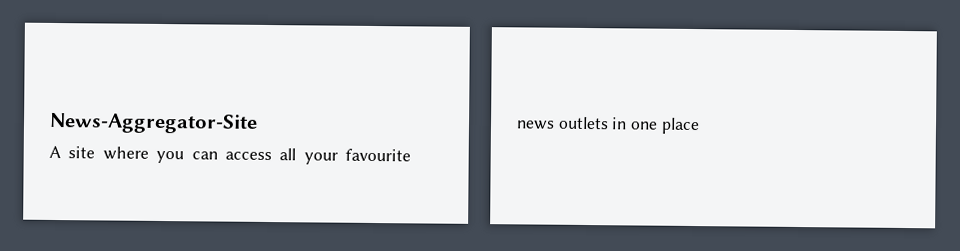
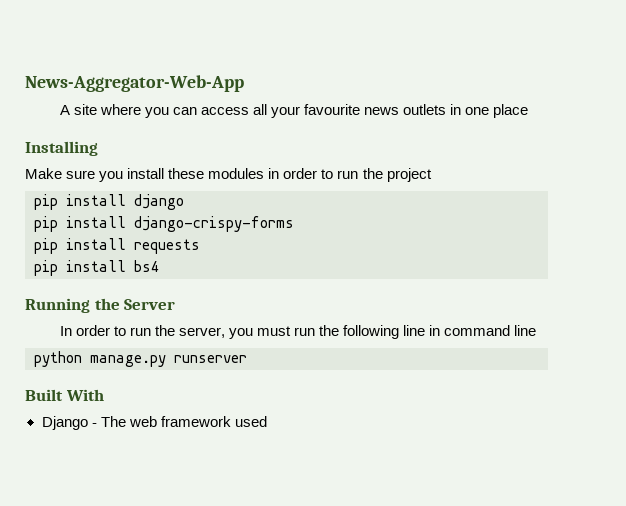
- News-Aggregator-Site
+ News-Aggregator-Web-App
+ Installing
+ Make sure you install these modules in order to run the project
+ pip install django
+ pip install django-crispy-forms
+ pip install requests
+ pip install bs4
+ Running the Server
+ In order to run the server, you must run the following line in command line
+ python manage.py runserver
+ Built With
+ Django - The web framework used

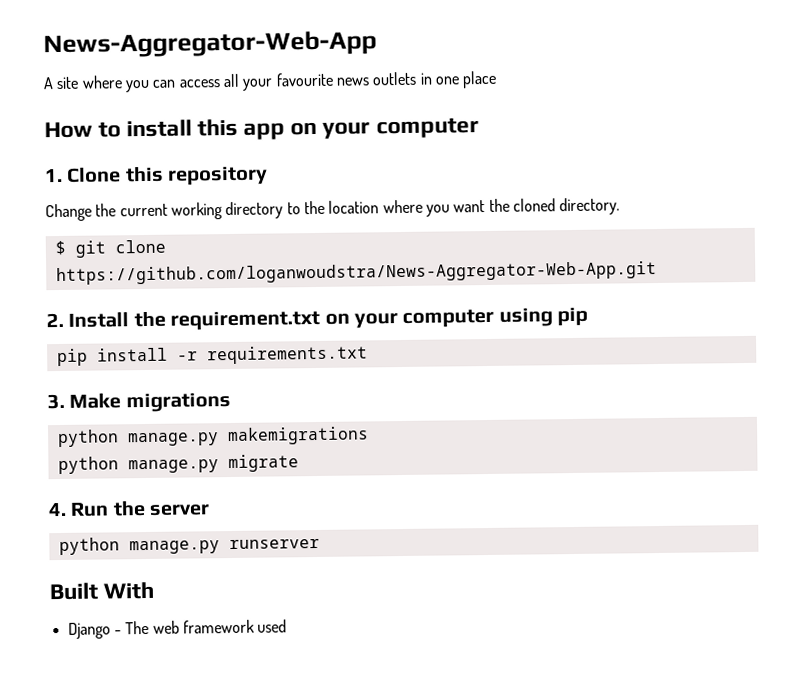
- Installing
- Make sure you install these modules in order to run the project
- pip install django
- pip install django-crispy-forms
- pip install requests
- pip install bs4
- Running the Server
- In order to run the server, you must run the following line in command line
+ How to install this app on your computer
+ 1. Clone this repository
+ Change the current working directory to the location where you want the cloned directory.
+ $ git clone https://github.com/loganwoudstra/News-Aggregator-Web-App.git
+ 2. Install the requirement.txt on your computer using pip
+ pip install -r requirements.txt
+ 3. Make migrations
+ python manage.py makemigrations
+ python manage.py migrate
+ 4. Run the server

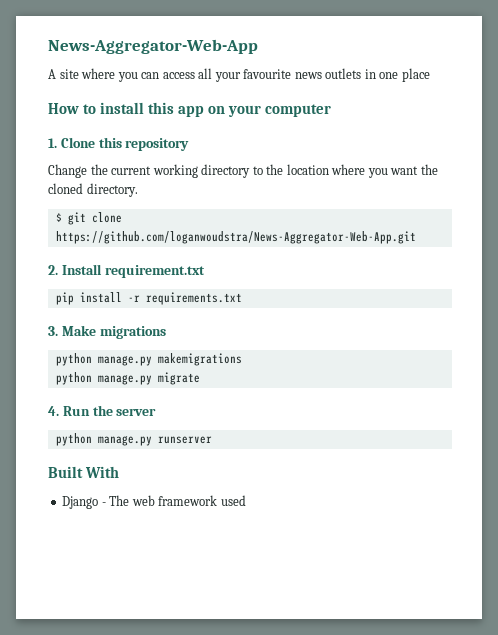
- 2. Install the requirement.txt on your computer using pip
+ 2. Install requirement.txt

